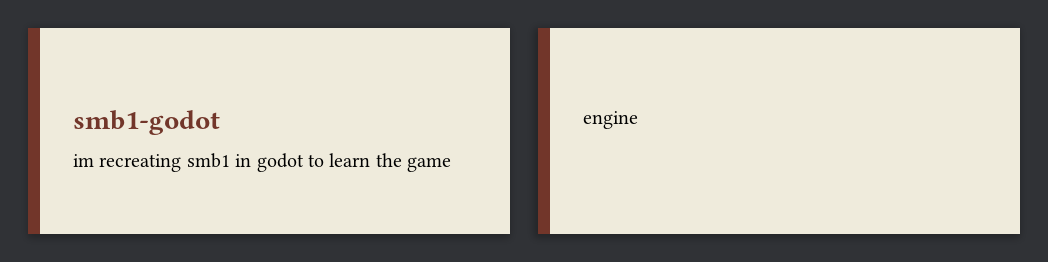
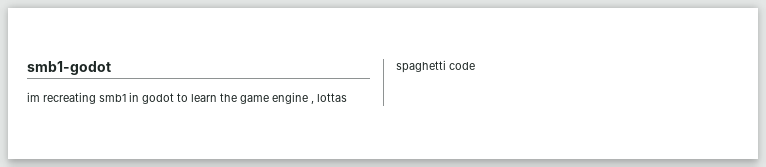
- im recreating smb1 in godot to learn the game engine
+ im recreating smb1 in godot to learn the game engine , lottas spaghetti code

